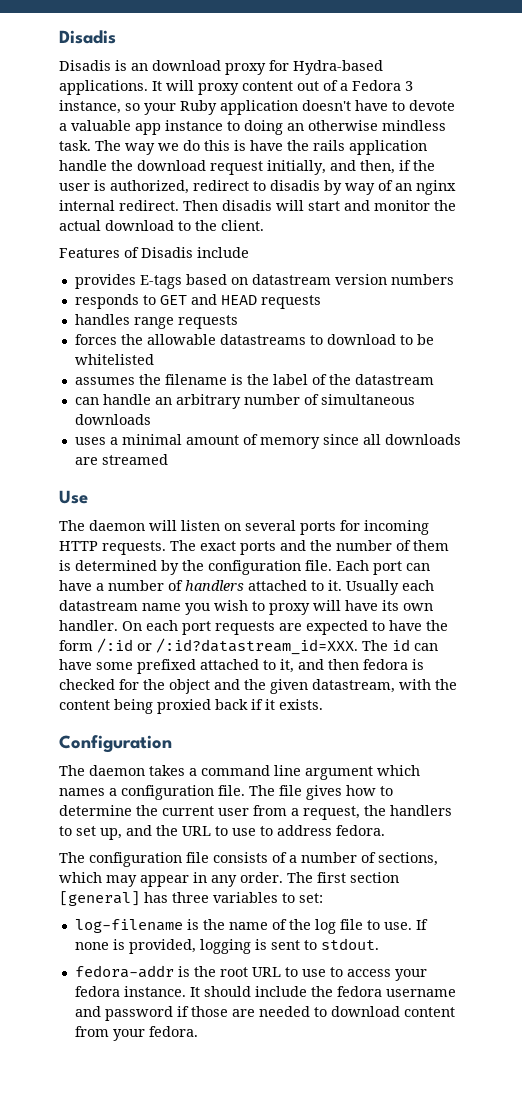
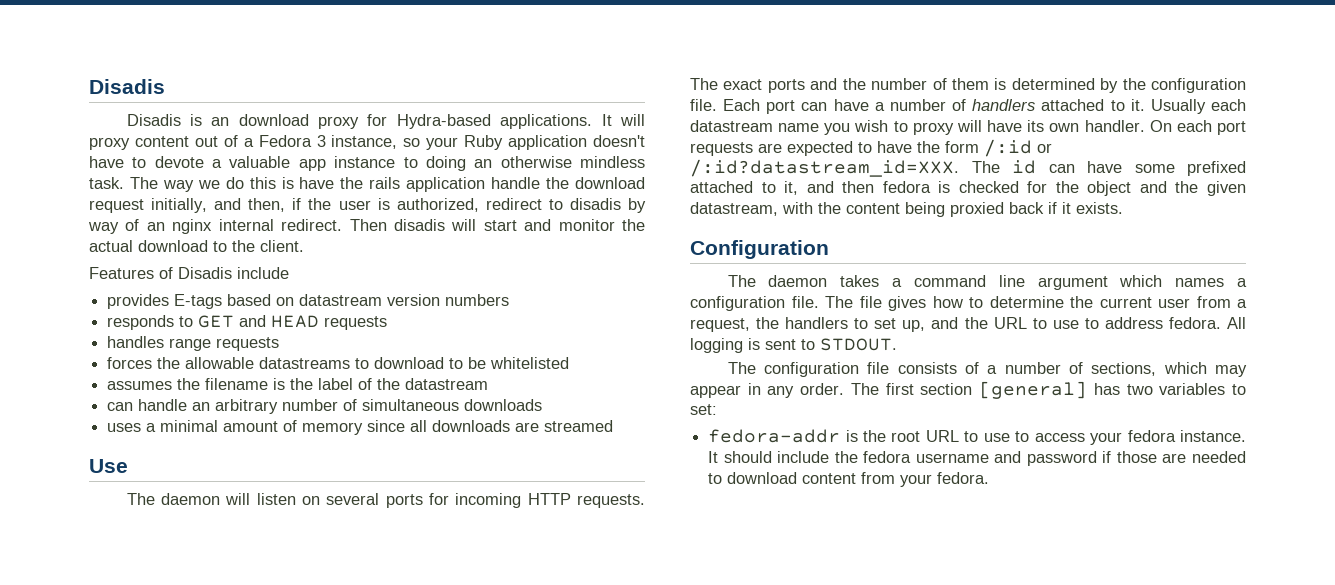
+ All logging is sent to STDOUT.
- The first section [general] has three variables to set:
+ The first section [general] has two variables to set:
- log-filename is the name of the log file to use. If none is provided, logging is sent to stdout.

